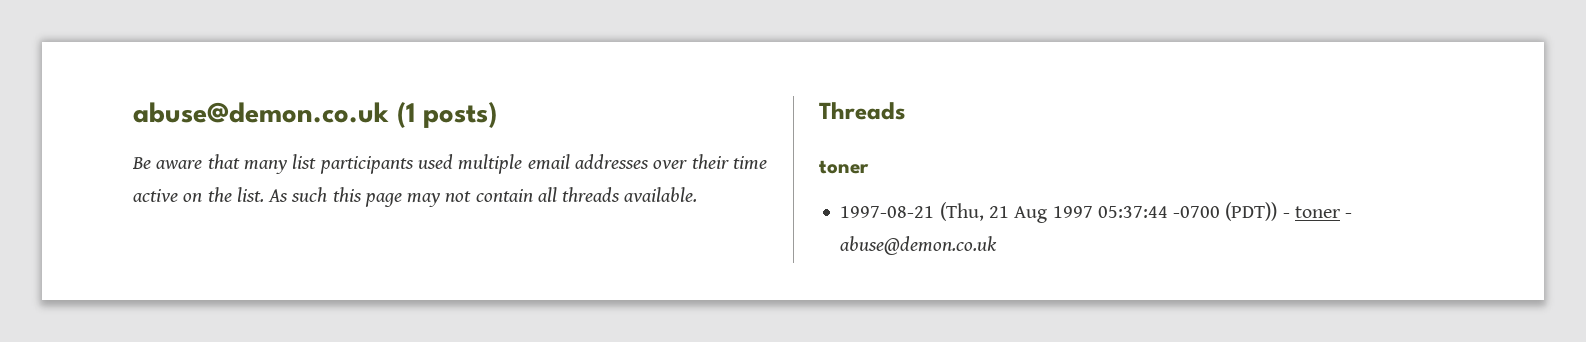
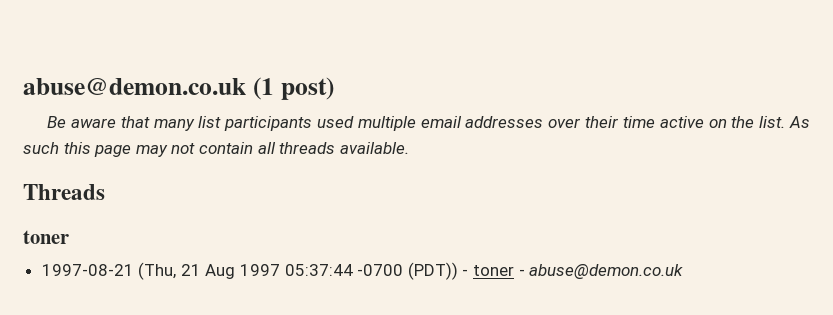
- abuse@demon.co.uk (1 posts)
+ abuse@demon.co.uk (1 post)

